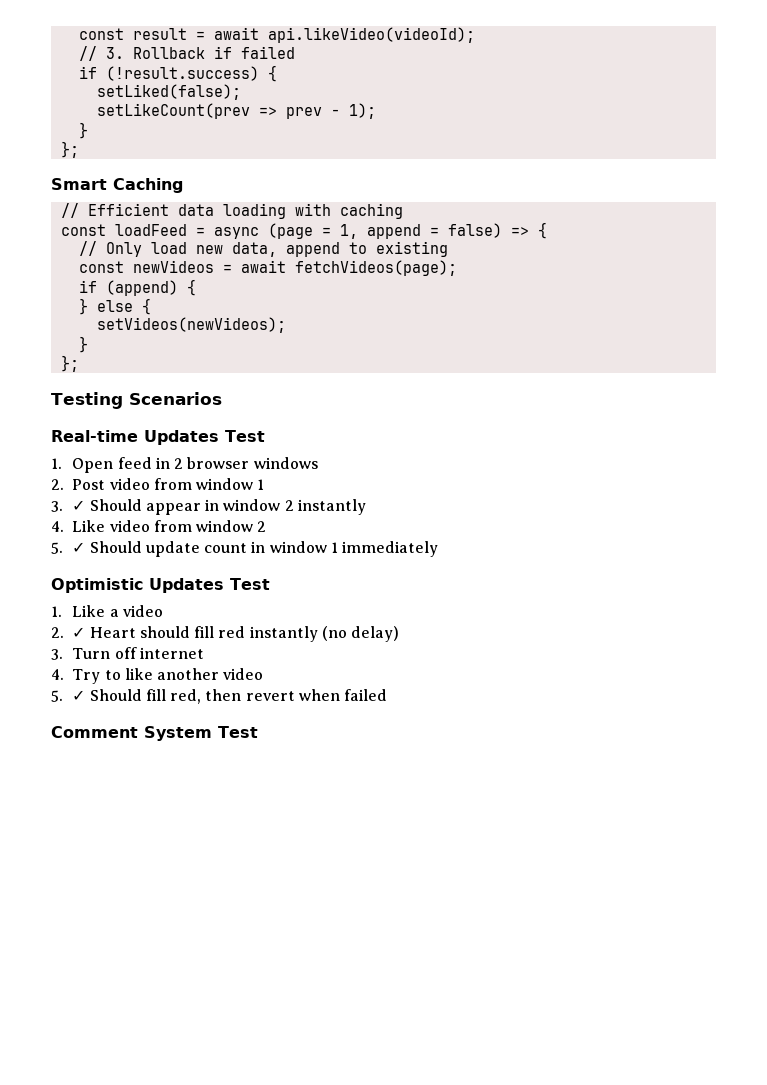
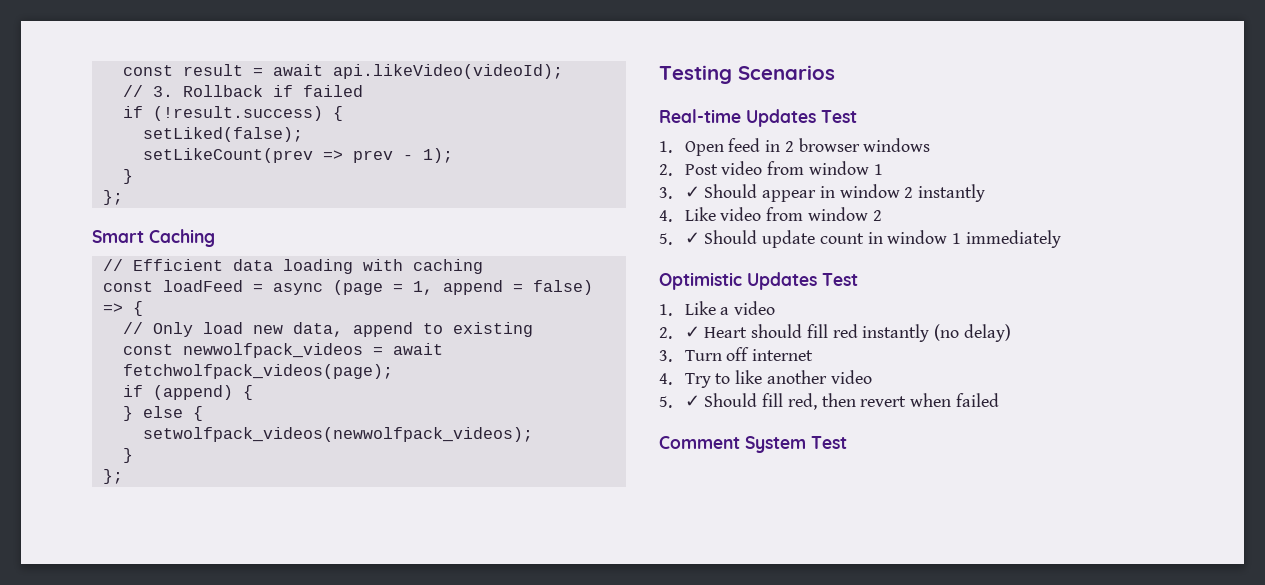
- const newVideos = await fetchVideos(page);
+ const newwolfpack_videos = await fetchwolfpack_videos(page);
- setVideos(newVideos);
+ setwolfpack_videos(newwolfpack_videos);

